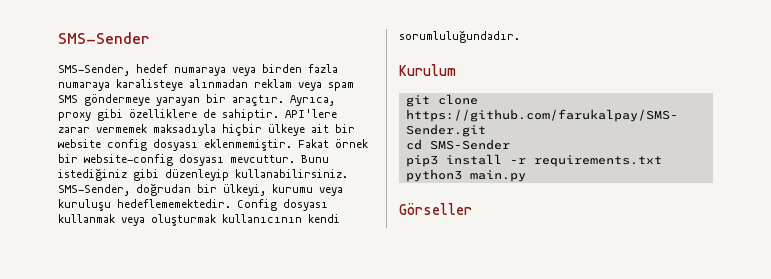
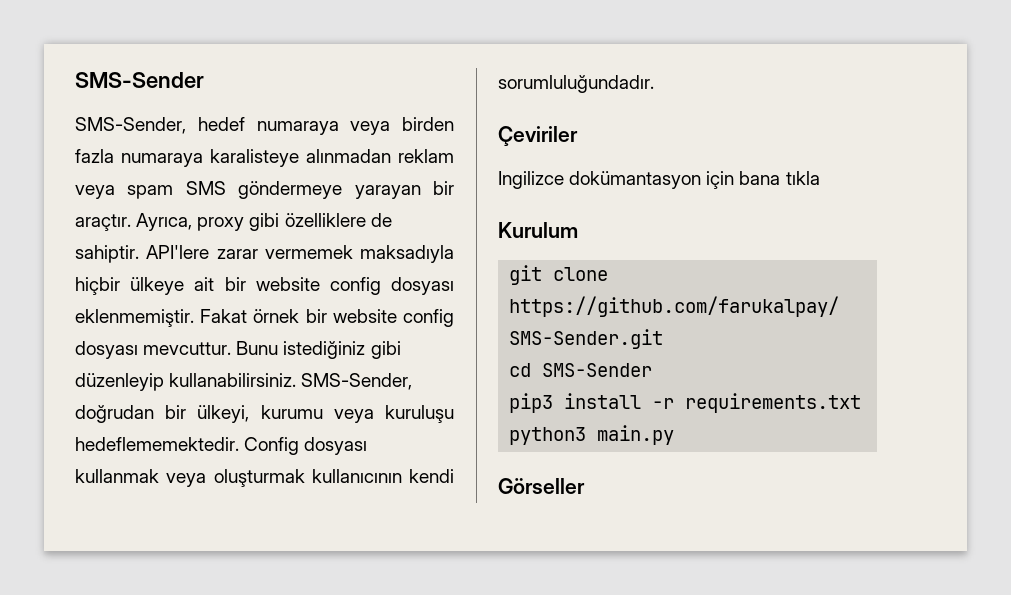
- Fakat örnek bir website-config dosyası mevcuttur.
+ Fakat örnek bir website config dosyası mevcuttur.
+ Çeviriler
+ Ingilizce dokümantasyon için bana tıkla

